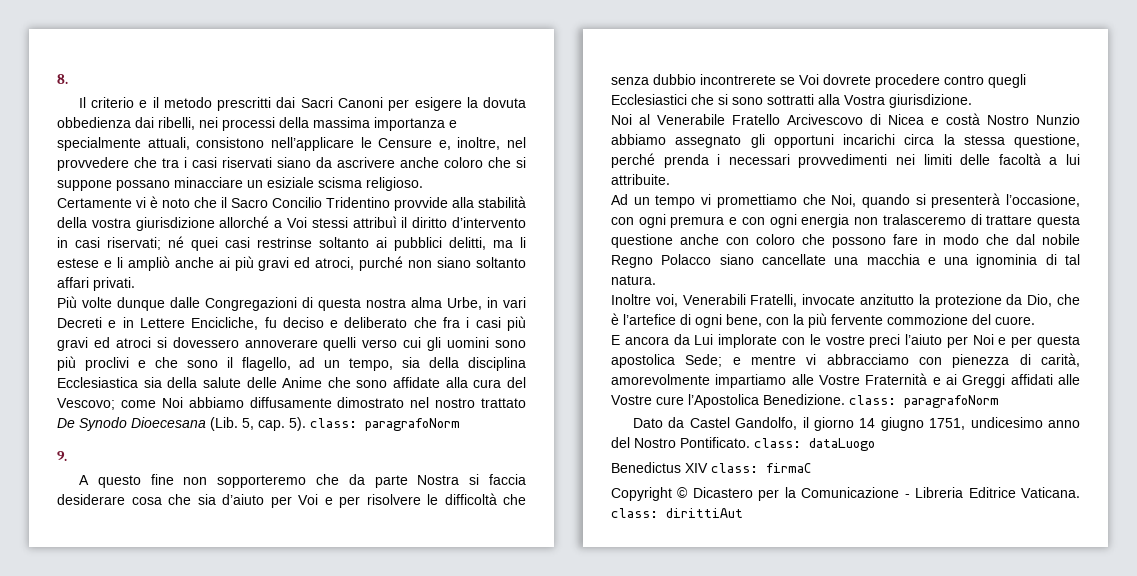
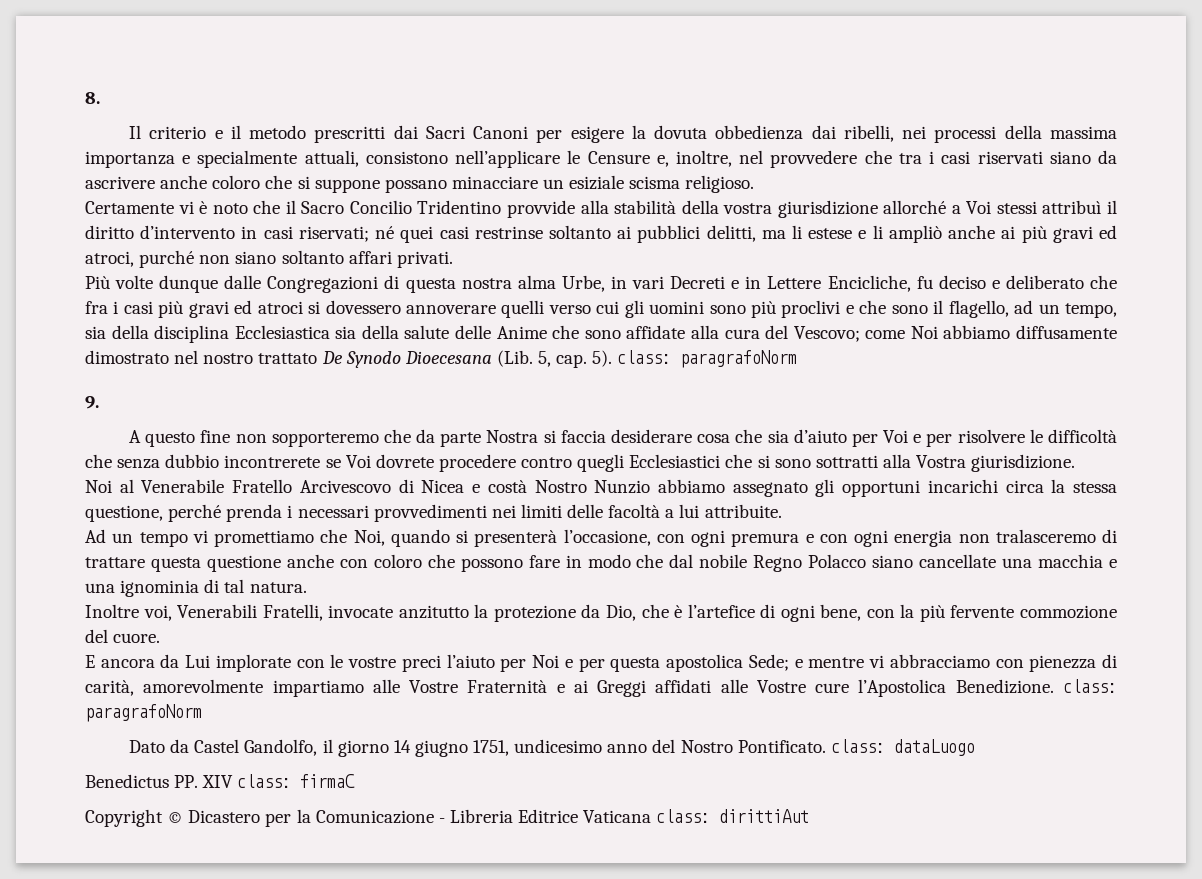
- Benedictus XIV class: firmaC
+ Benedictus PP. XIV class: firmaC
- Copyright © Dicastero per la Comunicazione - Libreria Editrice Vaticana. class: dirittiAut
+ Copyright © Dicastero per la Comunicazione - Libreria Editrice Vaticana class: dirittiAut

